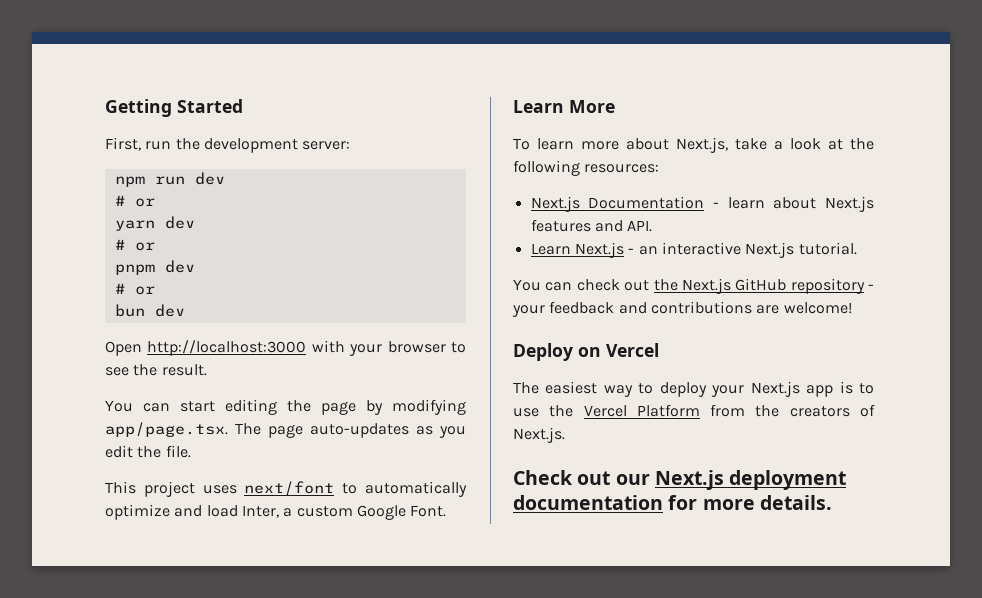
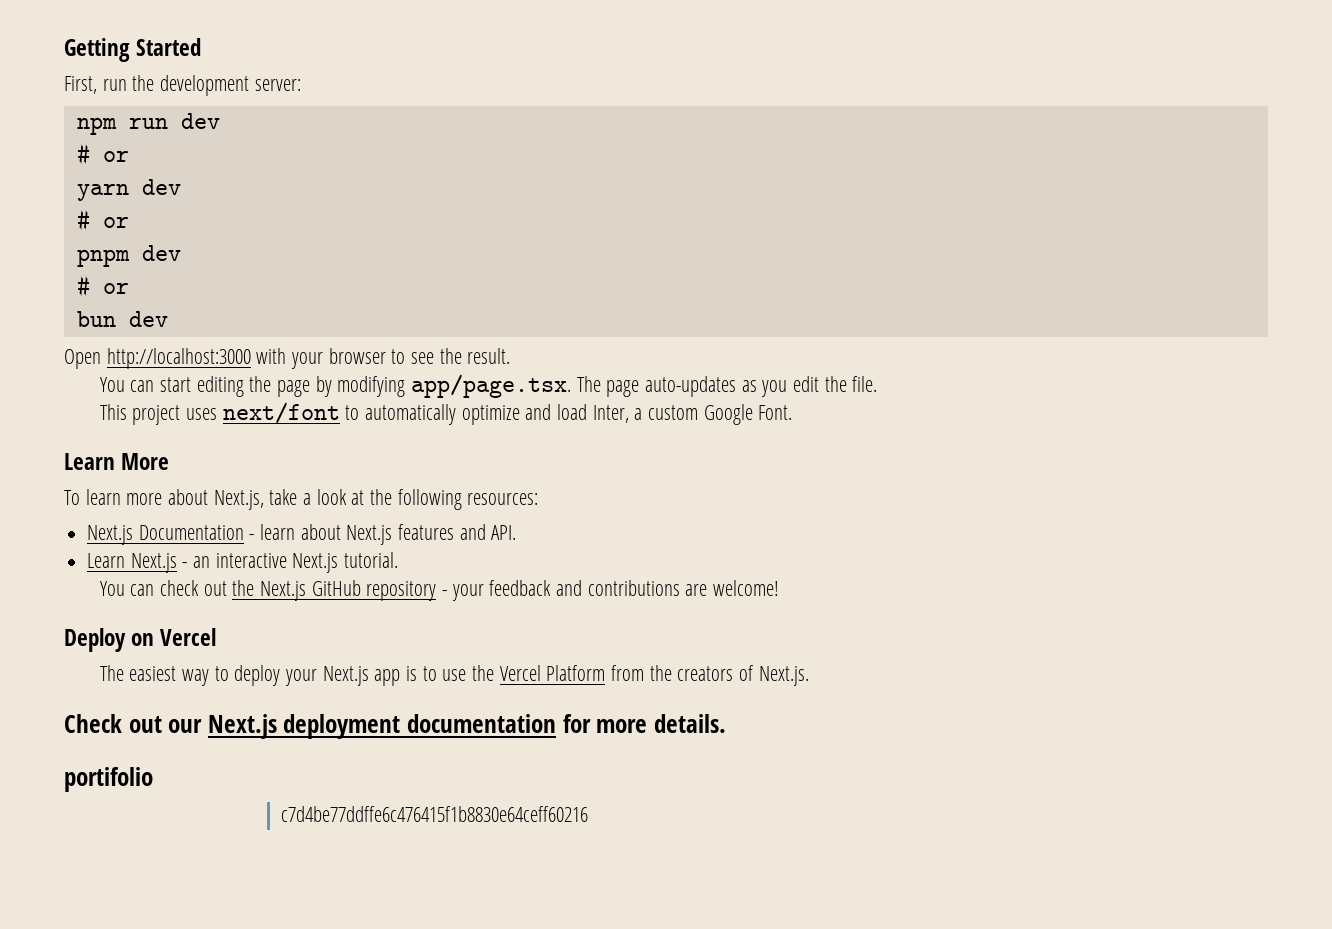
+ portifolio
+ c7d4be77ddffe6c476415f1b8830e64ceff60216

